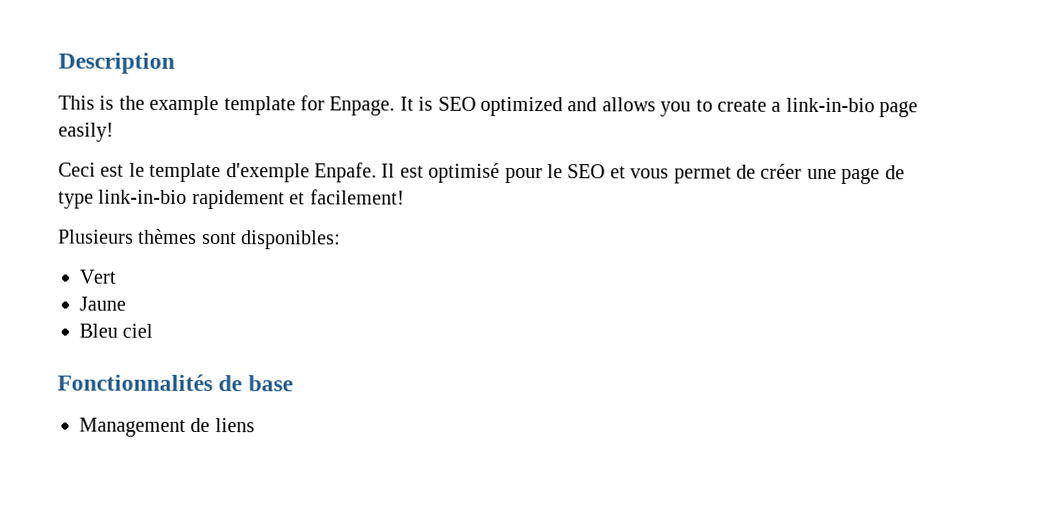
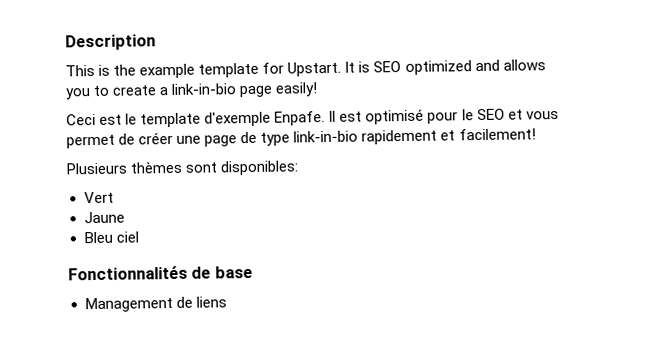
- This is the example template for Enpage.
+ This is the example template for Upstart.

